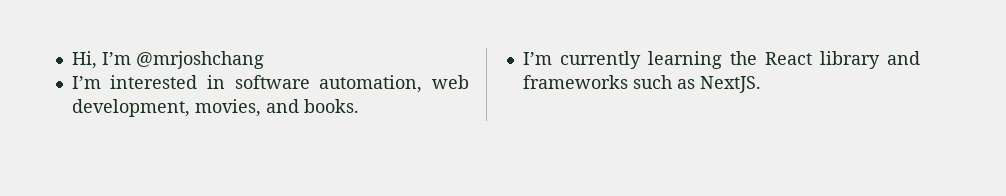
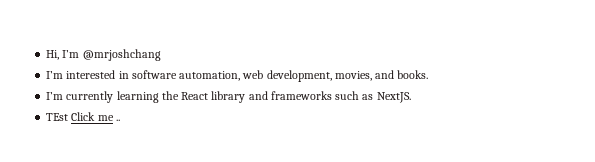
+ TEst Click me ..

